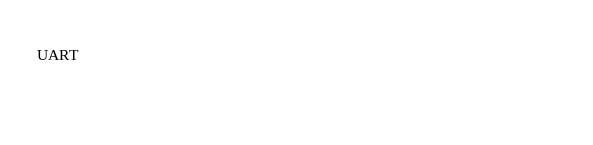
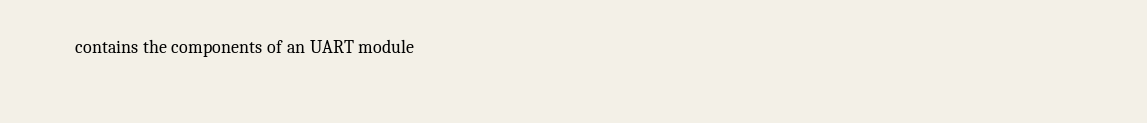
- UART
+ contains the components of an UART module

